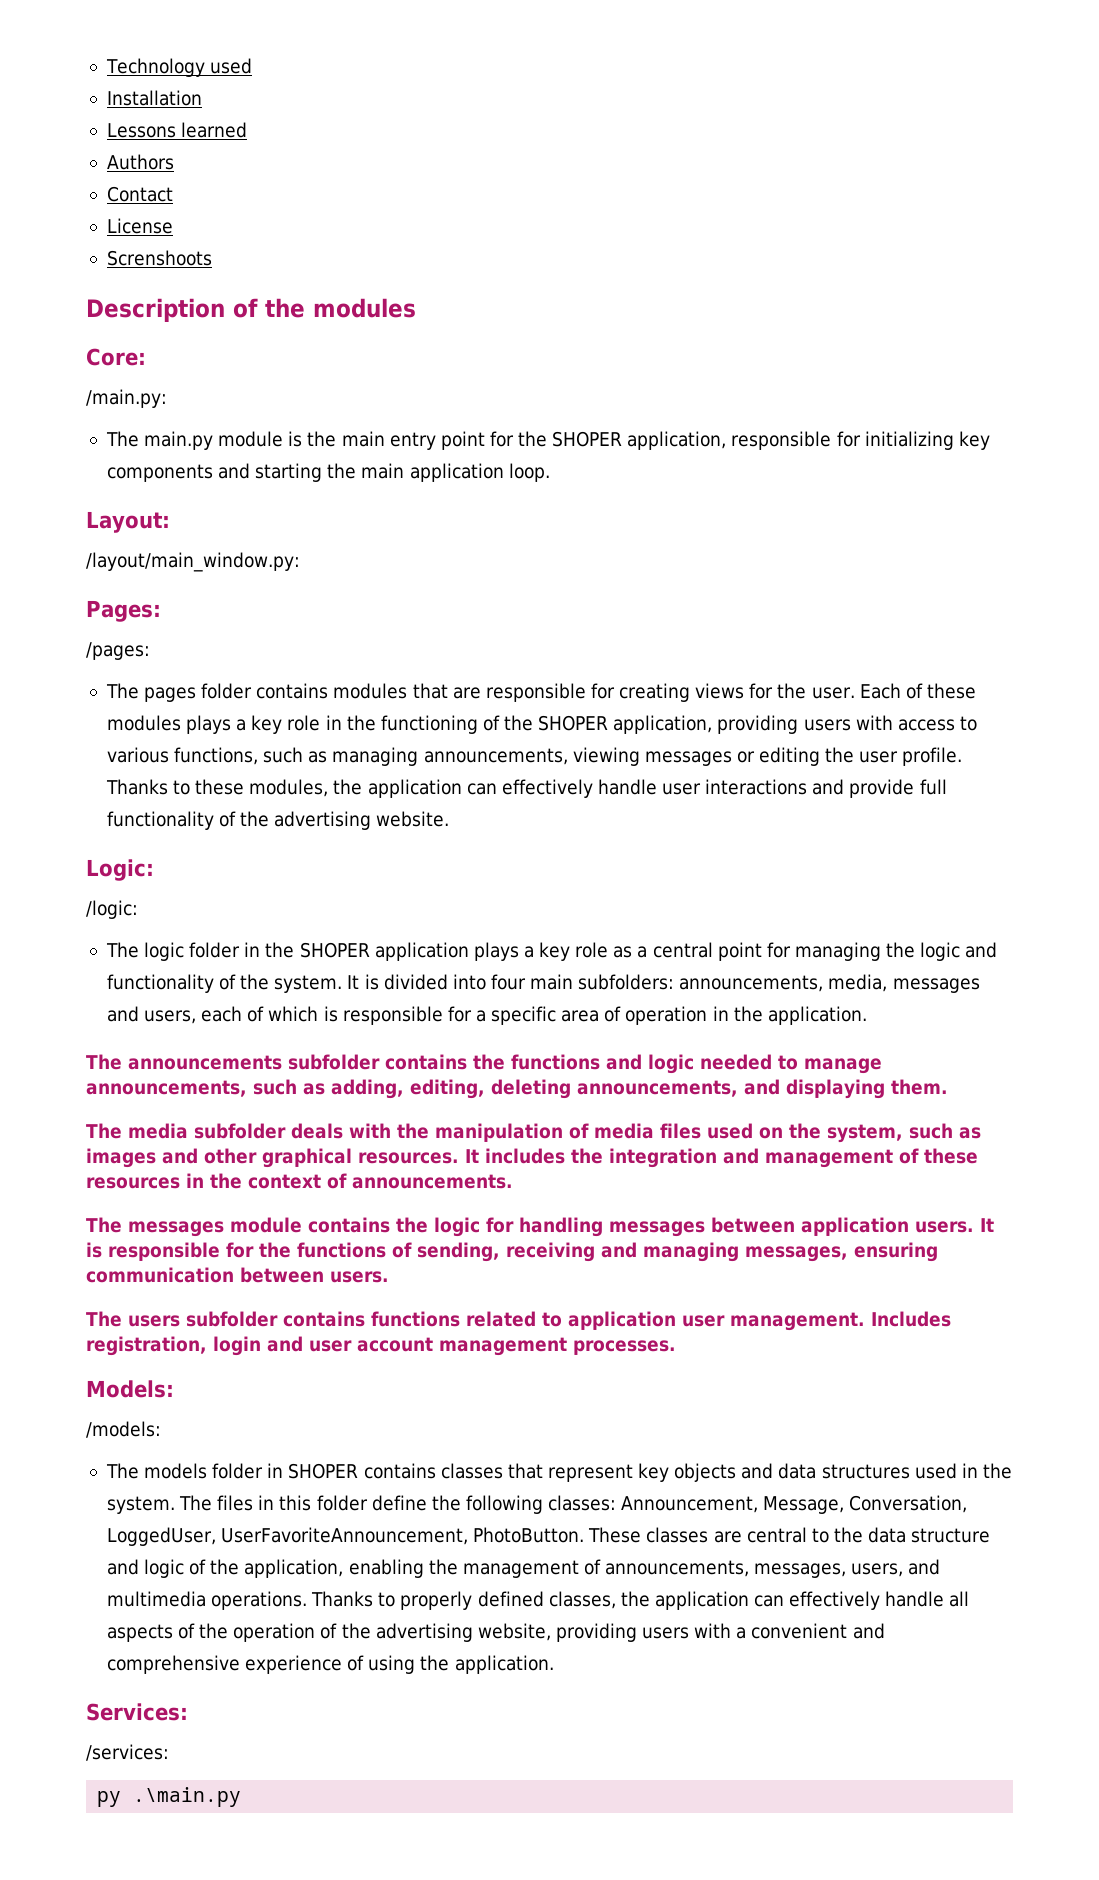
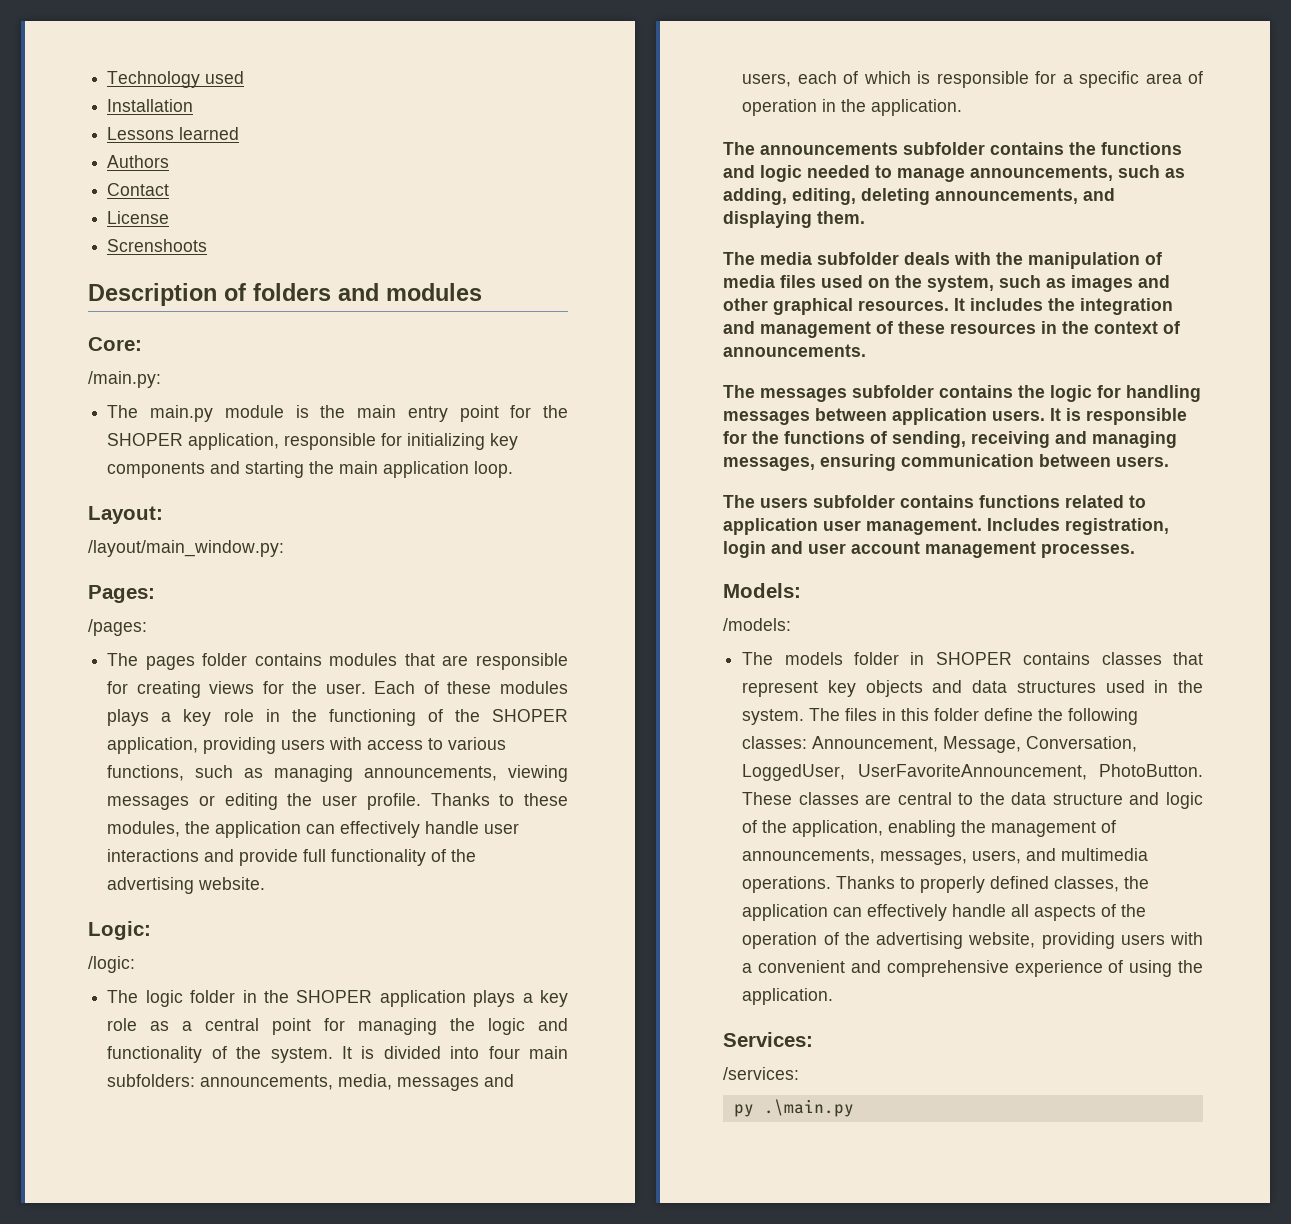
- Description of the modules
+ Description of folders and modules
- The messages module contains the logic for handling messages between application users.
+ The messages subfolder contains the logic for handling messages between application users.

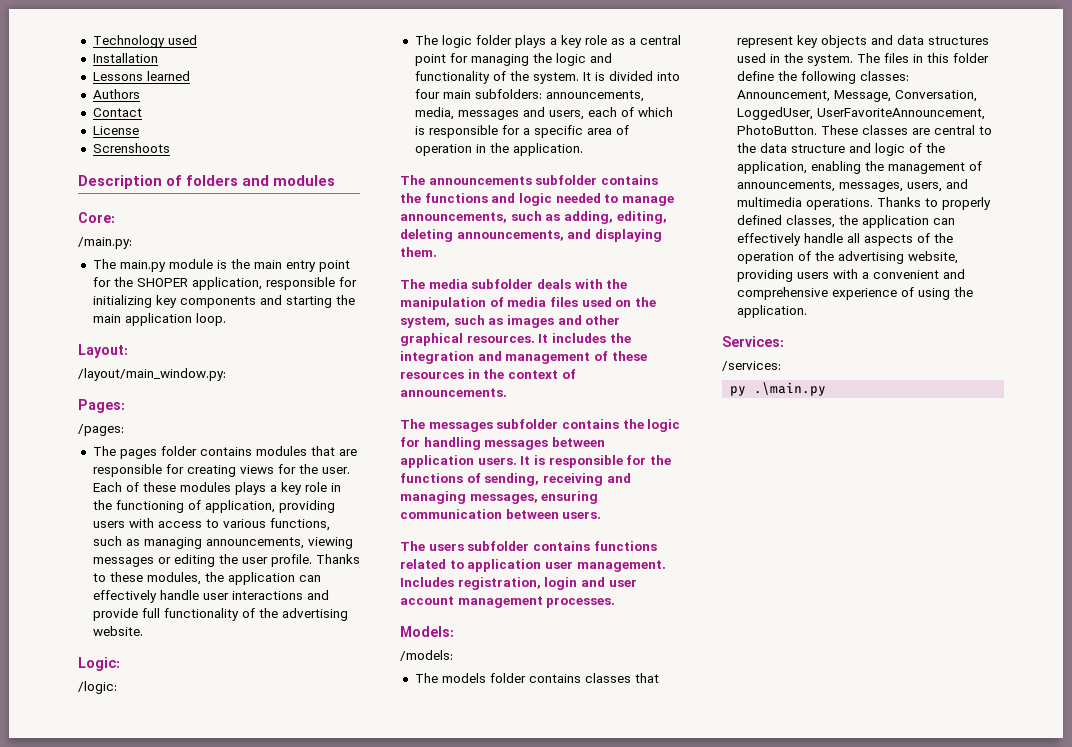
- Each of these modules plays a key role in the functioning of the SHOPER application, providing users with access to various functions, such as managing announcements, viewing messages or editing the user profile.
+ Each of these modules plays a key role in the functioning of application, providing users with access to various functions, such as managing announcements, viewing messages or editing the user profile.
- The logic folder in the SHOPER application plays a key role as a central point for managing the logic and functionality of the system.
+ The logic folder plays a key role as a central point for managing the logic and functionality of the system.
- The models folder in SHOPER contains classes that represent key objects and data structures used in the system.
+ The models folder contains classes that represent key objects and data structures used in the system.

